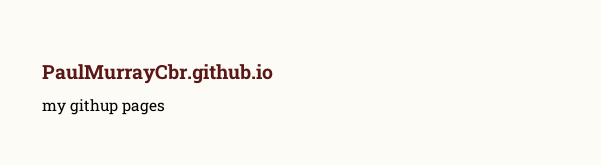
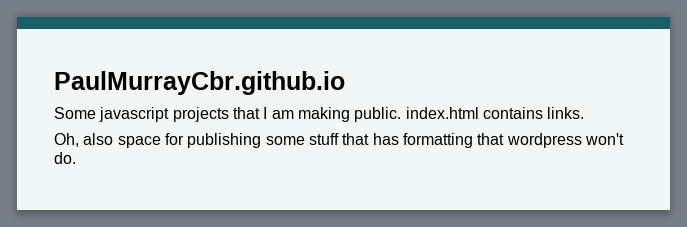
- my githup pages
+ Some javascript projects that I am making public. index.html contains links.
+ Oh, also space for publishing some stuff that has formatting that wordpress won't do.

